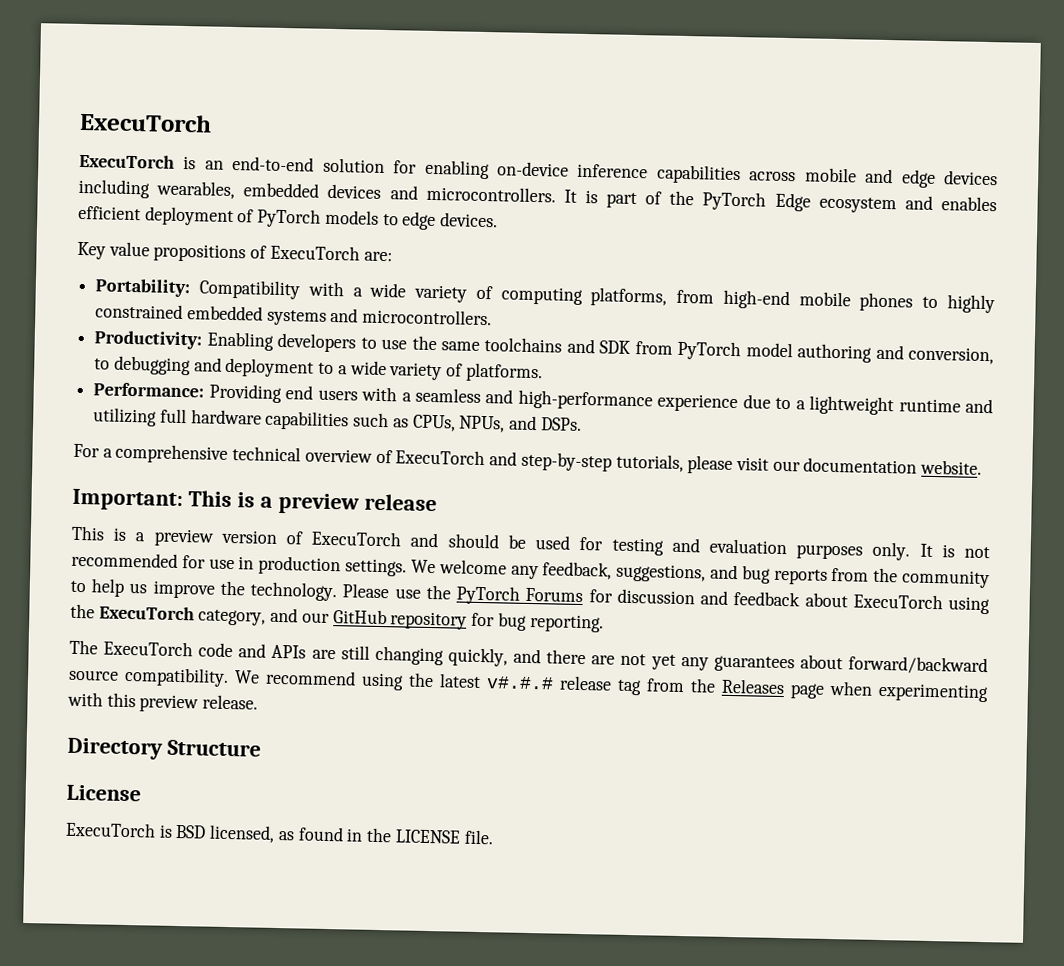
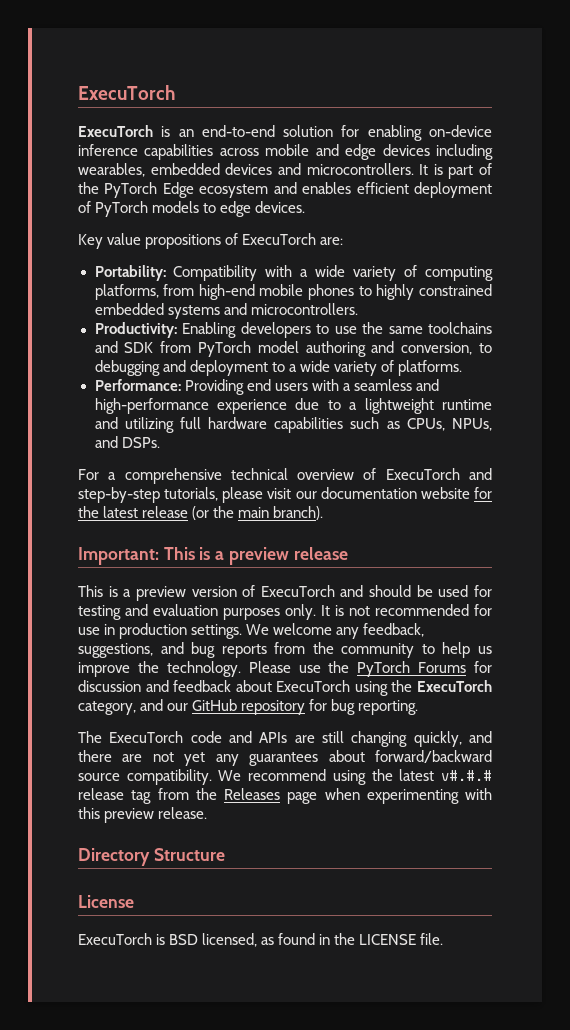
- For a comprehensive technical overview of ExecuTorch and step-by-step tutorials, please visit our documentation website.
+ For a comprehensive technical overview of ExecuTorch and step-by-step tutorials, please visit our documentation website for the latest release (or the main branch).

